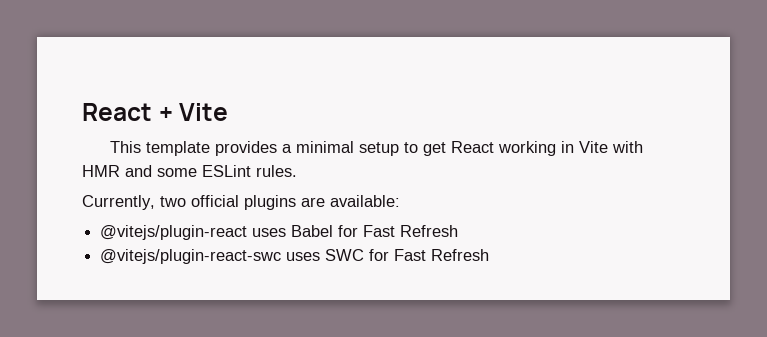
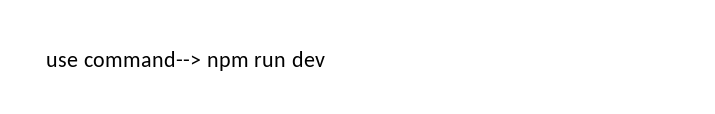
- React + Vite
- This template provides a minimal setup to get React working in Vite with HMR and some ESLint rules.
- Currently, two official plugins are available:
- @vitejs/plugin-react uses Babel for Fast Refresh
- @vitejs/plugin-react-swc uses SWC for Fast Refresh
+ use command--> npm run dev

